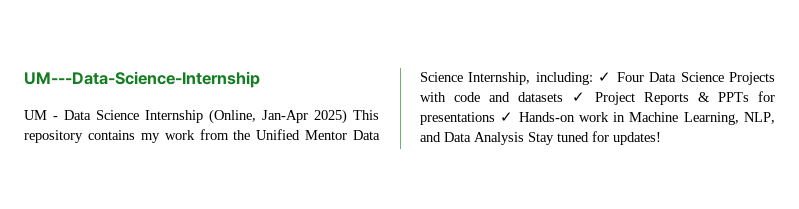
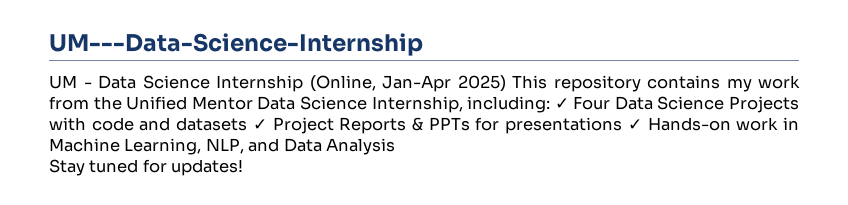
- UM - Data Science Internship (Online, Jan-Apr 2025) This repository contains my work from the Unified Mentor Data Science Internship, including: ✓ Four Data Science Projects with code and datasets ✓ Project Reports & PPTs for presentations ✓ Hands-on work in Machine Learning, NLP, and Data Analysis Stay tuned for updates!
+ UM - Data Science Internship (Online, Jan-Apr 2025) This repository contains my work from the Unified Mentor Data Science Internship, including: ✓ Four Data Science Projects with code and datasets ✓ Project Reports & PPTs for presentations ✓ Hands-on work in Machine Learning, NLP, and Data Analysis
+ Stay tuned for updates!

